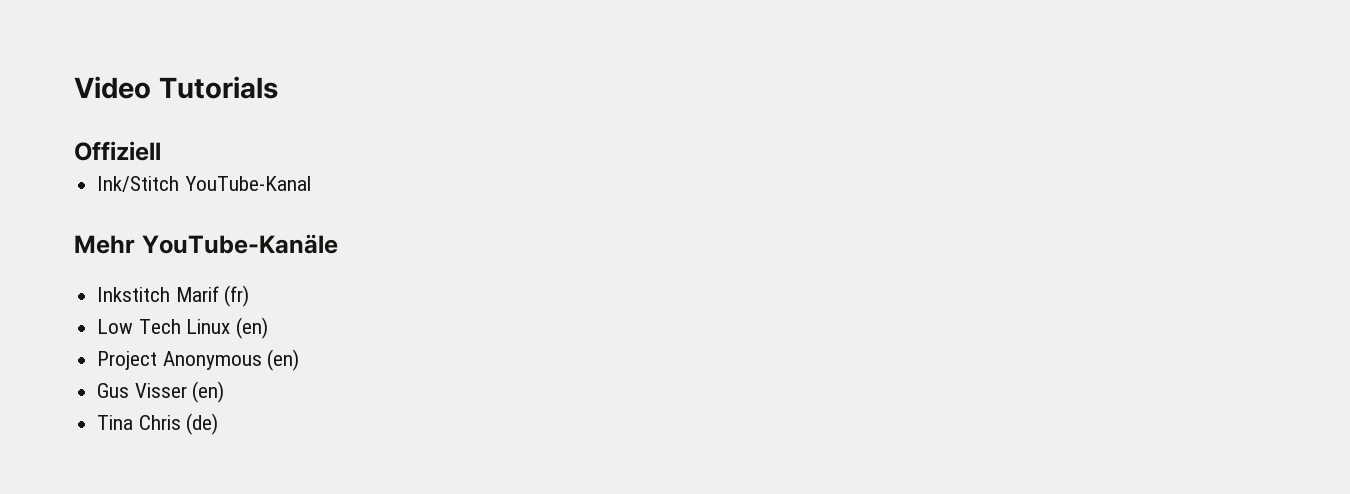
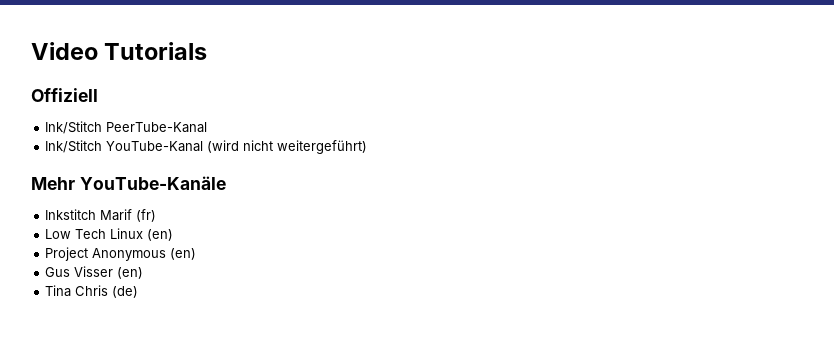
+ Ink/Stitch PeerTube-Kanal
- Ink/Stitch YouTube-Kanal
+ Ink/Stitch YouTube-Kanal (wird nicht weitergeführt)

